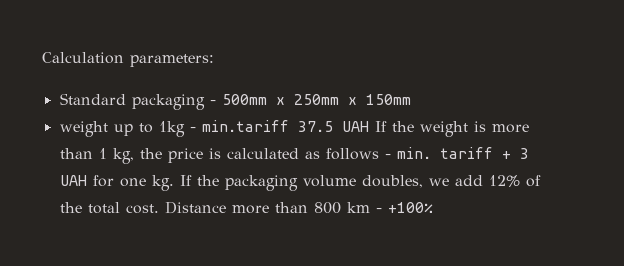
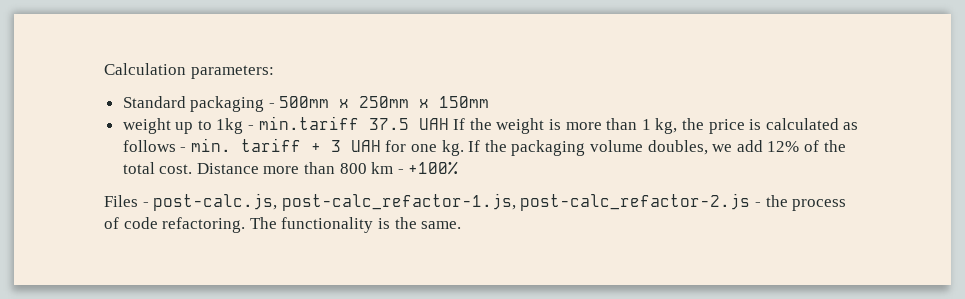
+ Files - post-calc.js, post-calc_refactor-1.js, post-calc_refactor-2.js - the process of code refactoring. The functionality is the same.

